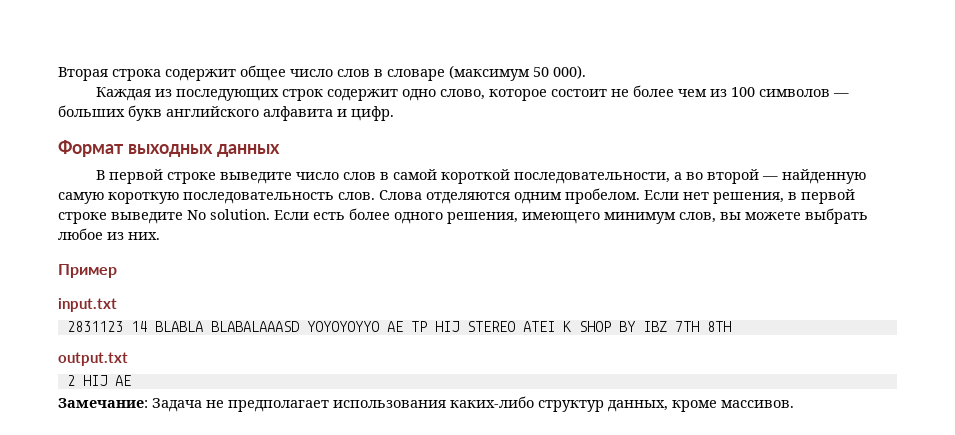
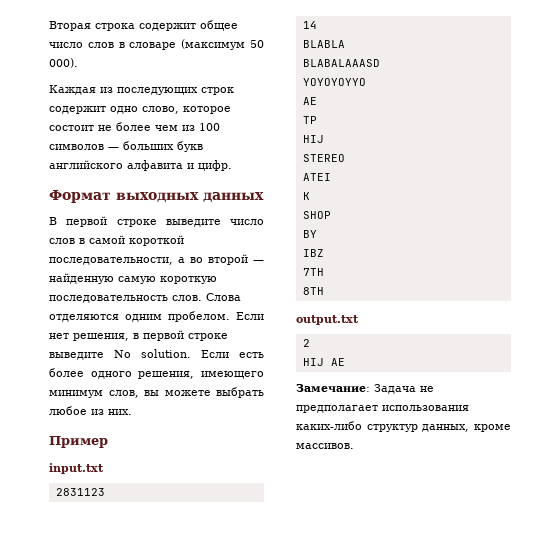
- 2831123 14 BLABLA BLABALAAASD YOYOYOYYO AE TP HIJ STEREO ATEI K SHOP BY IBZ 7TH 8TH
+ 2831123
+ 14
+ BLABLA
+ BLABALAAASD
+ YOYOYOYYO
+ AE
+ TP
+ HIJ
+ STEREO
+ ATEI
+ K
+ SHOP
+ BY
+ IBZ
+ 7TH
+ 8TH
- 2 HIJ AE
+ 2
+ HIJ AE

